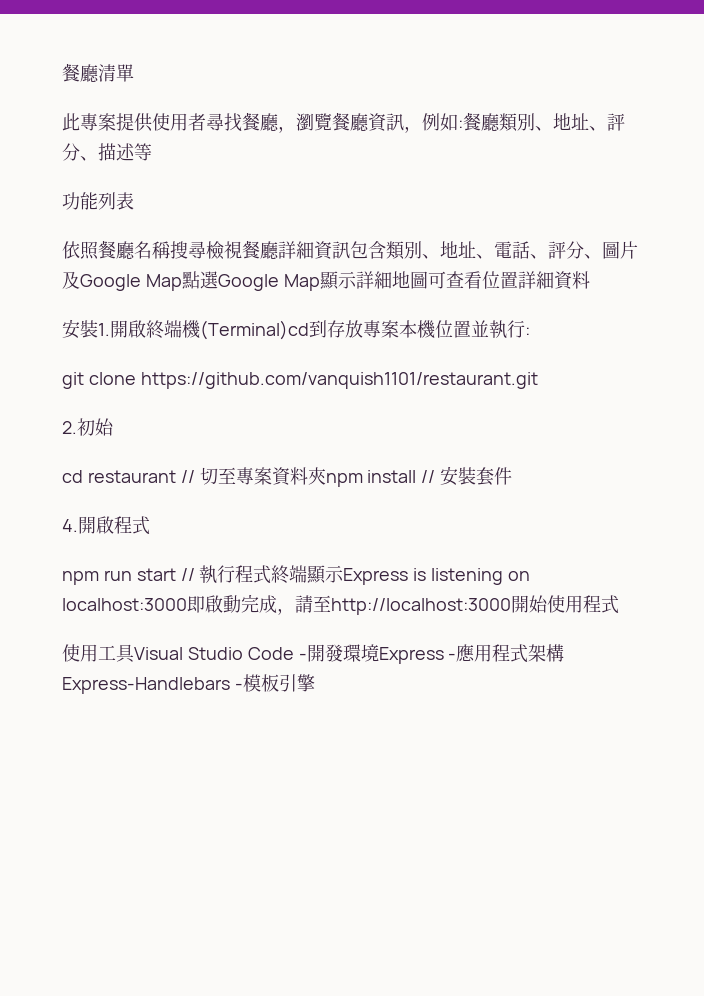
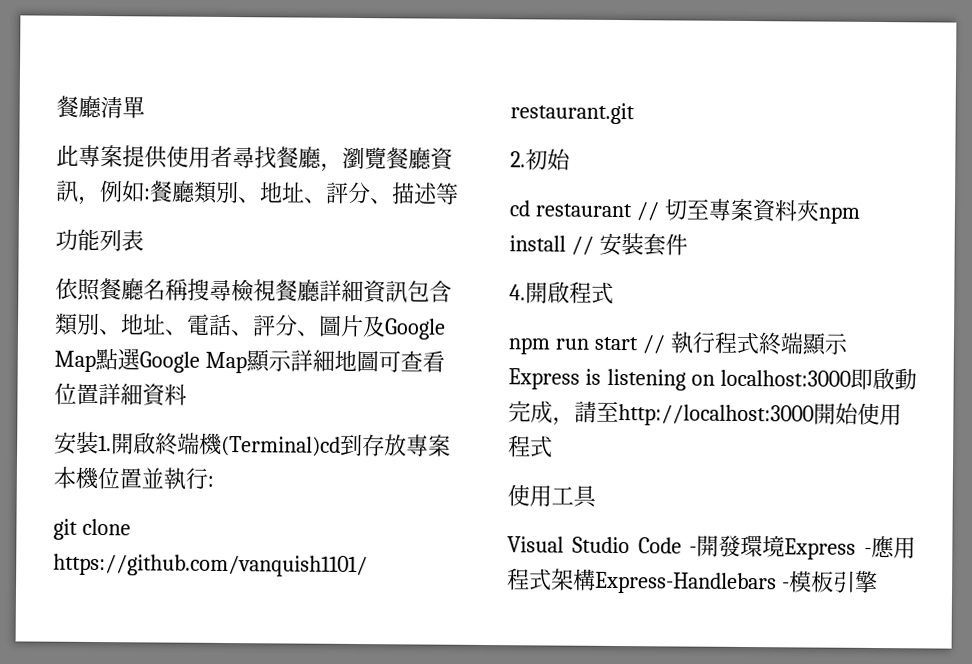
- 使用工具Visual Studio Code -開發環境Express -應用程式架構Express-Handlebars -模板引擎
+ 使用工具
+ Visual Studio Code -開發環境Express -應用程式架構Express-Handlebars -模板引擎

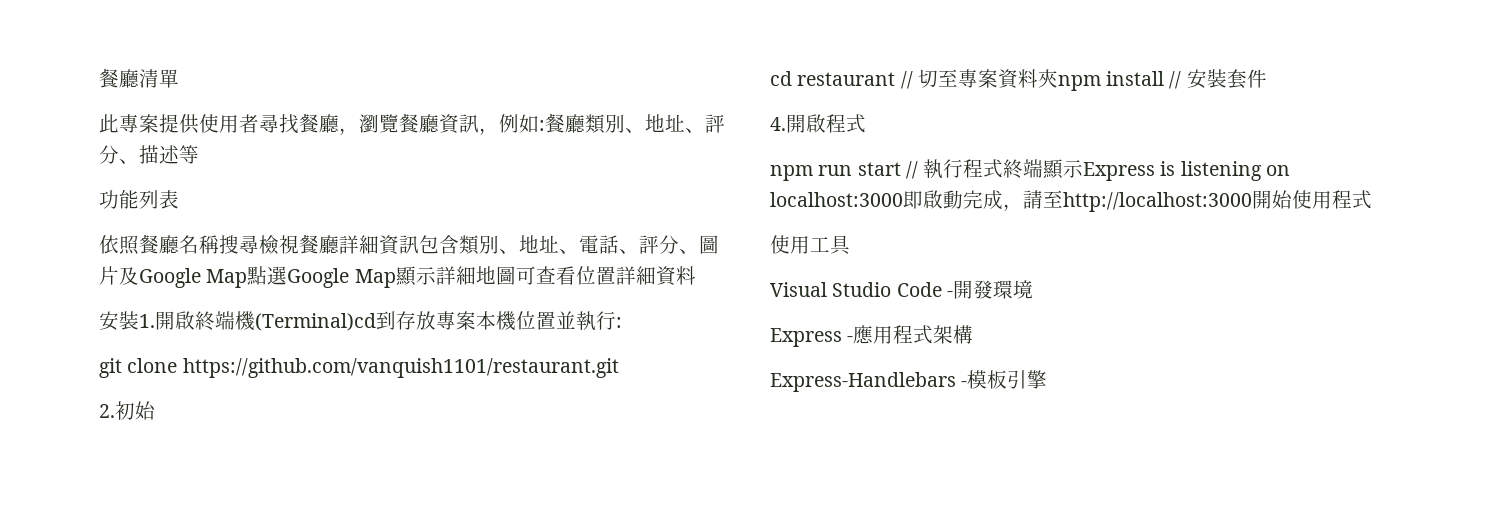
- Visual Studio Code -開發環境Express -應用程式架構Express-Handlebars -模板引擎
+ Visual Studio Code -開發環境
+ Express -應用程式架構
+ Express-Handlebars -模板引擎

